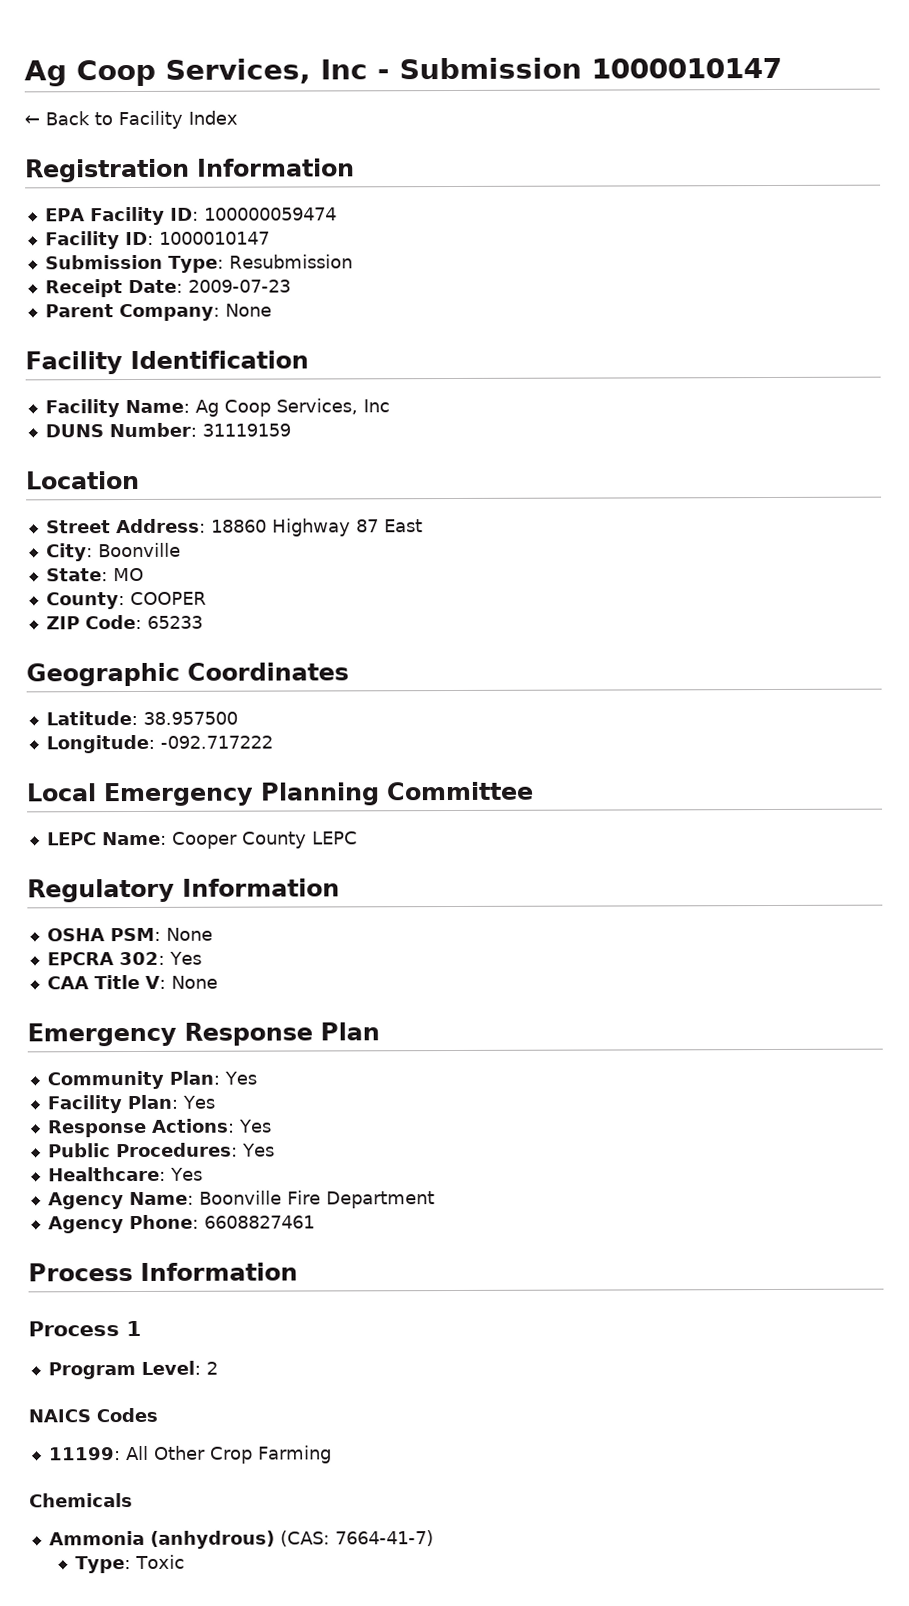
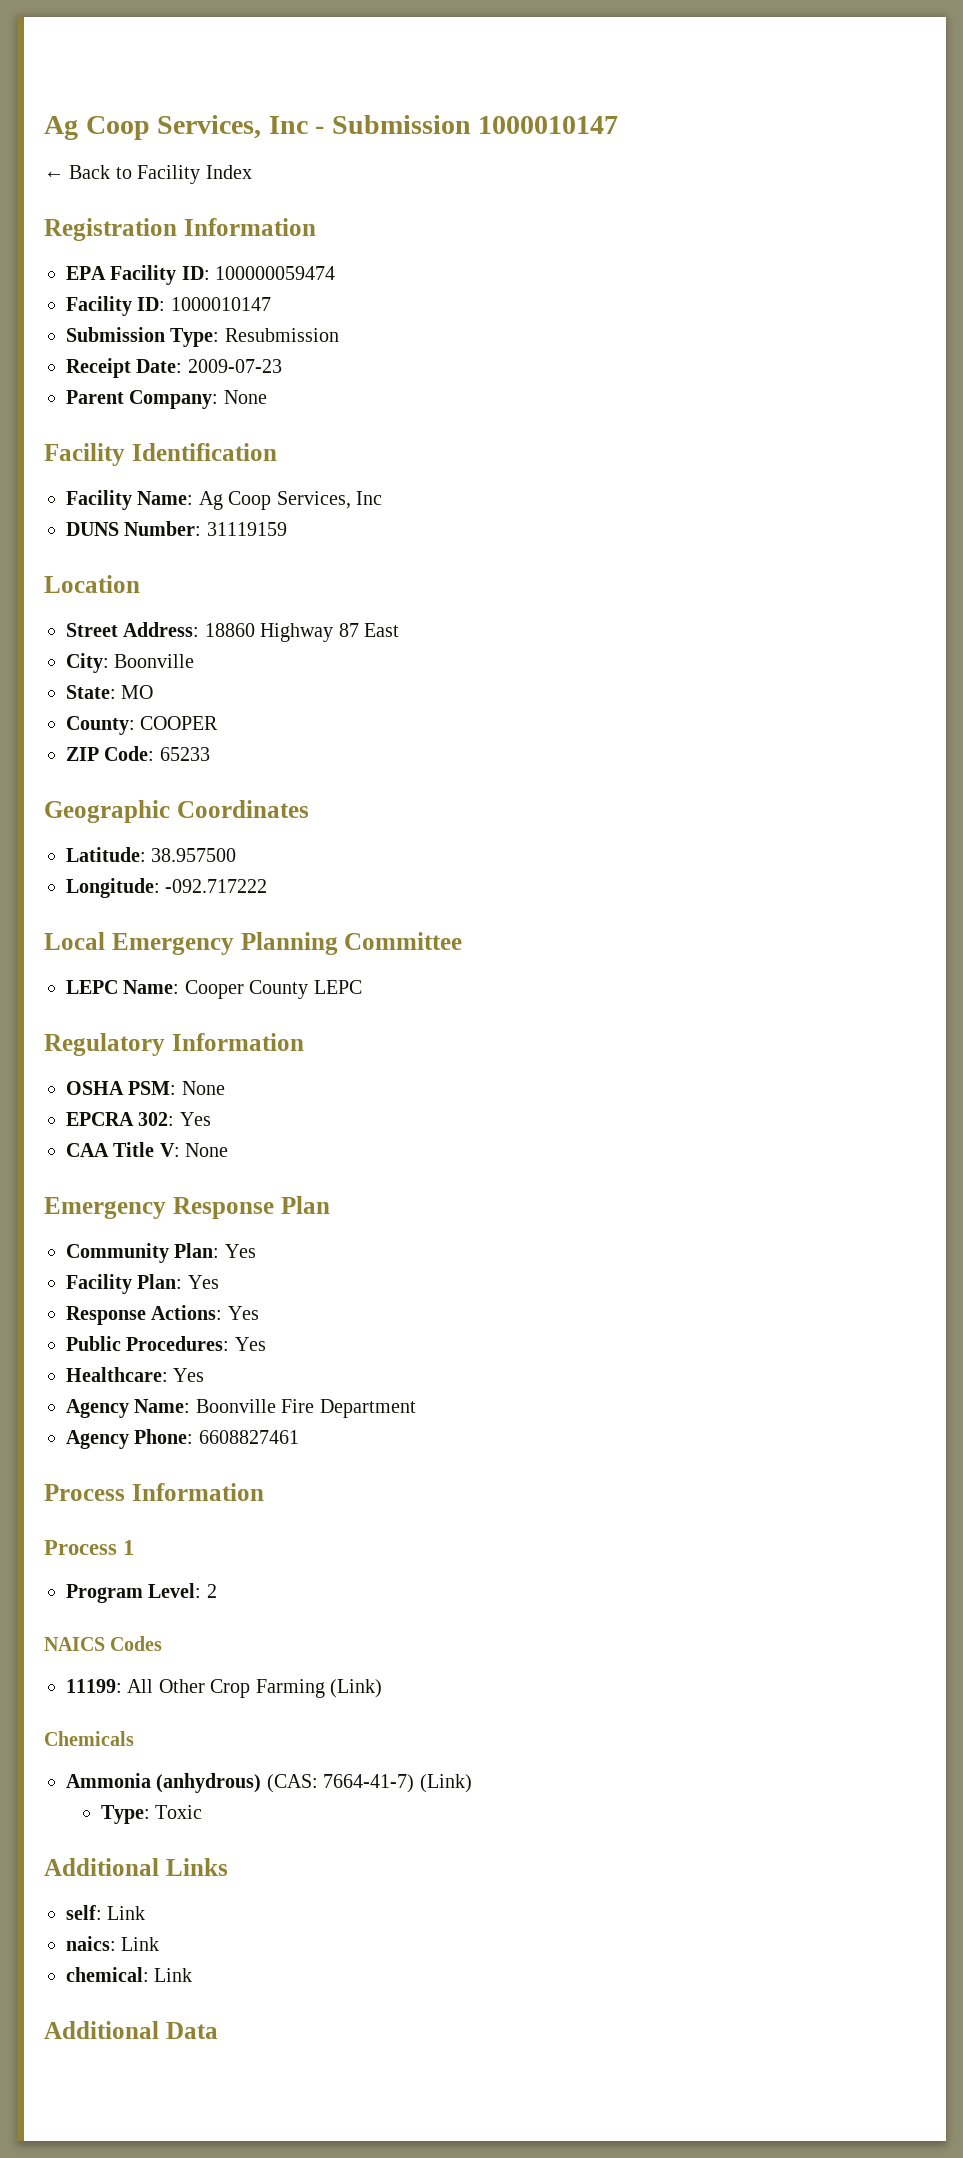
- 11199: All Other Crop Farming
+ 11199: All Other Crop Farming (Link)
- Ammonia (anhydrous) (CAS: 7664-41-7)
+ Ammonia (anhydrous) (CAS: 7664-41-7) (Link)
+ Additional Links
+ self: Link
+ naics: Link
+ chemical: Link
+ Additional Data

